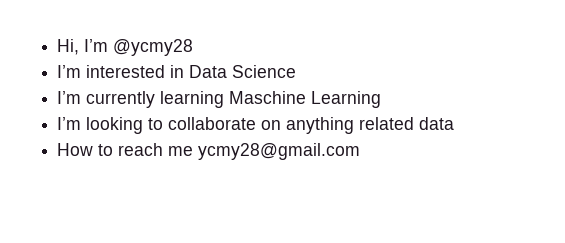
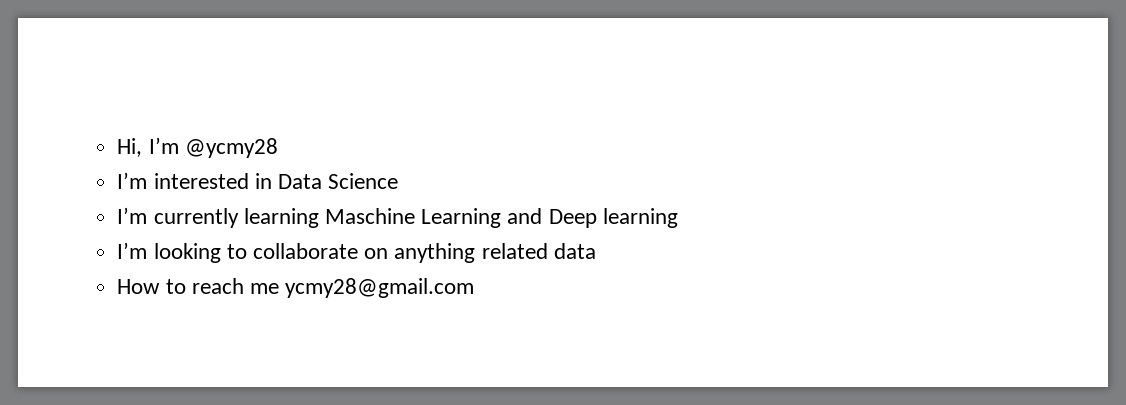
- I’m currently learning Maschine Learning
+ I’m currently learning Maschine Learning and Deep learning

